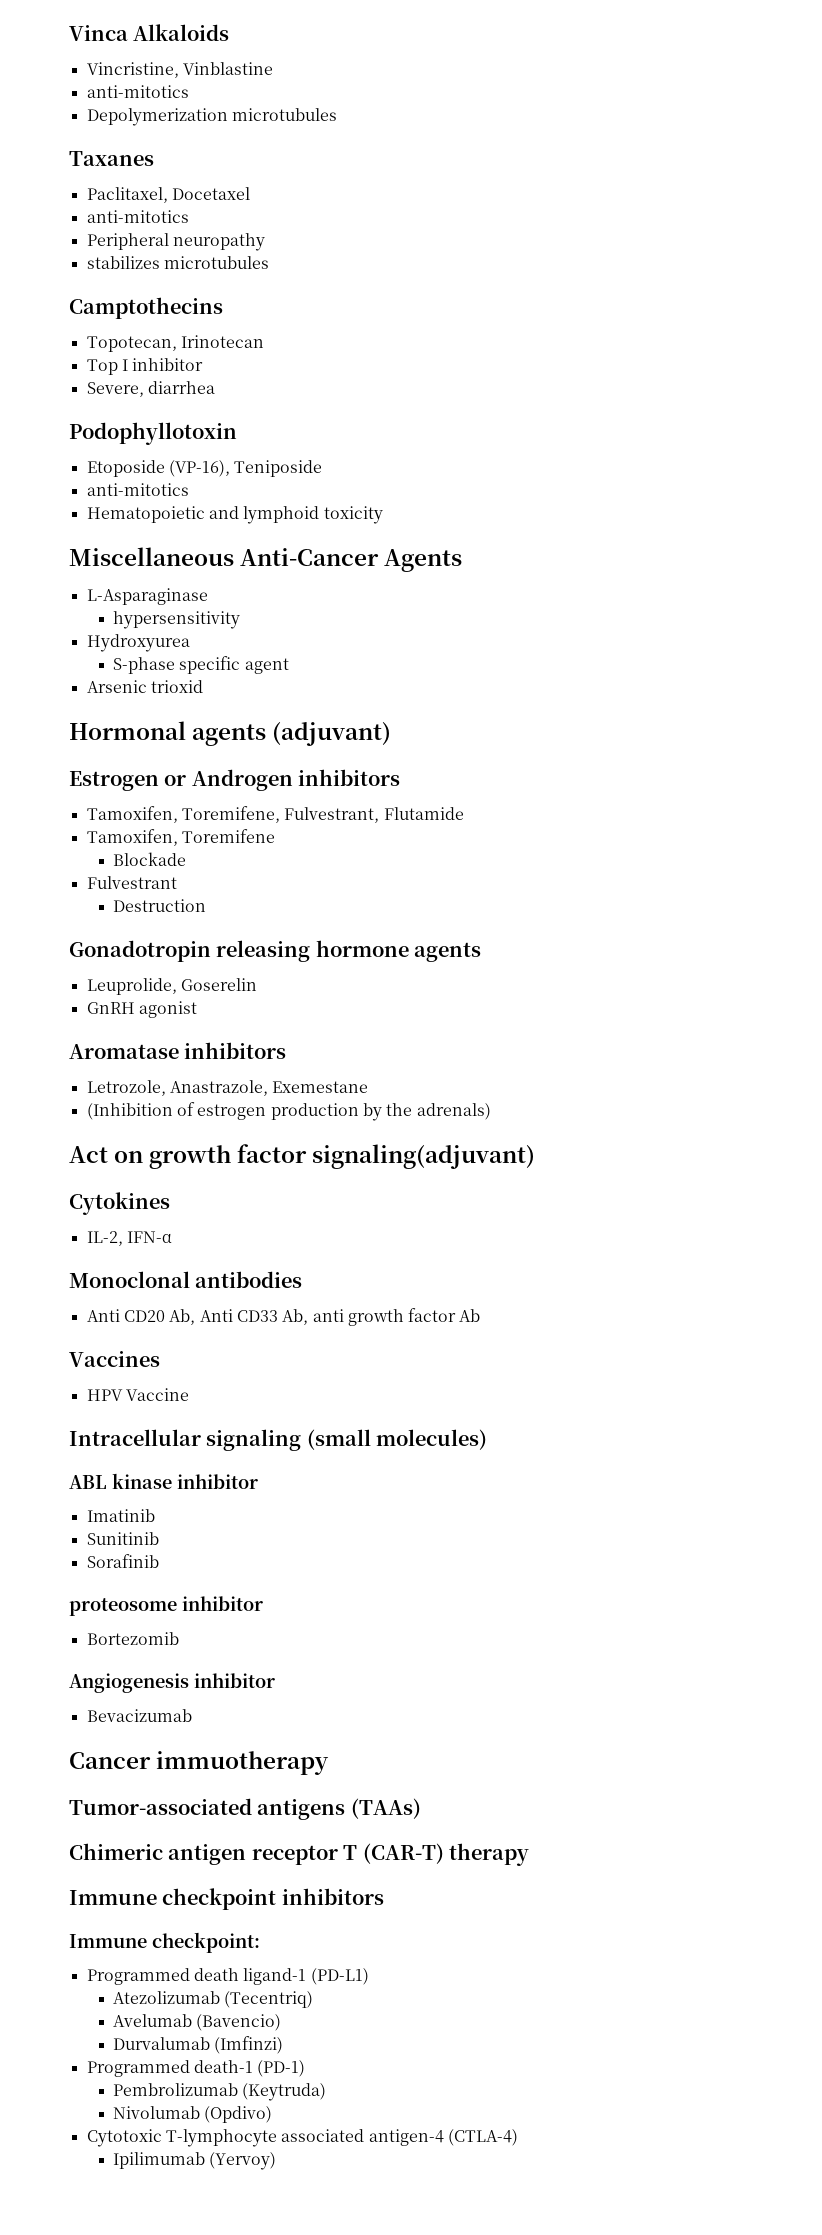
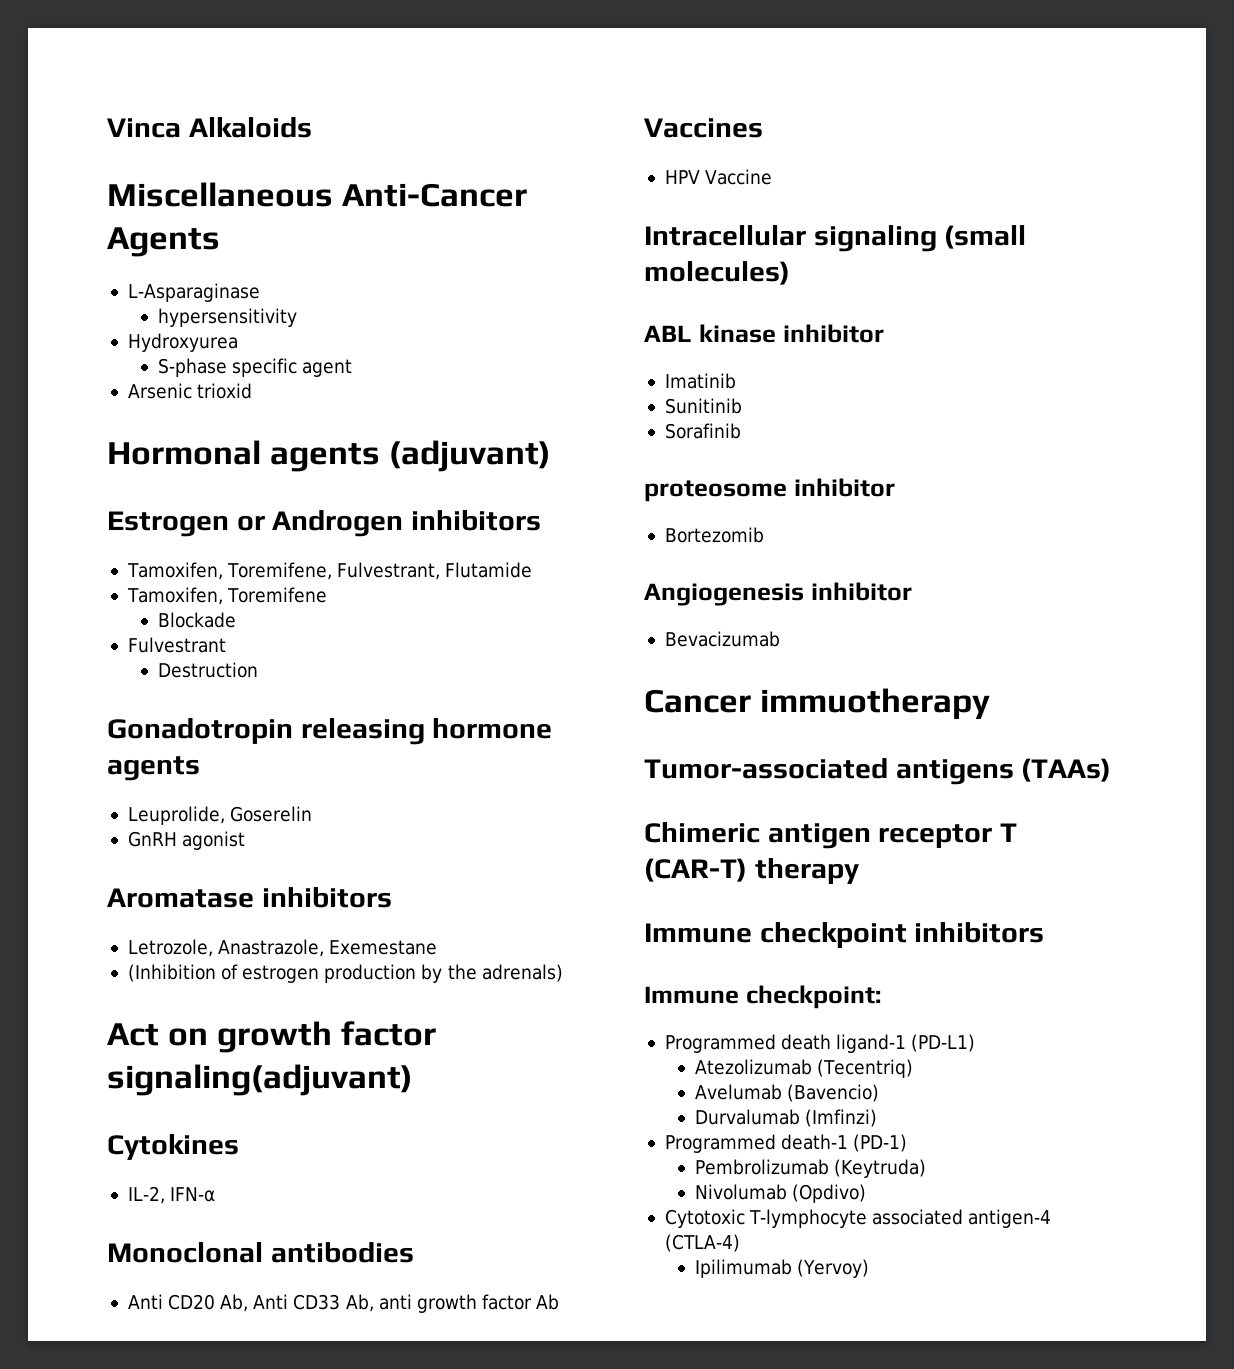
- Vincristine, Vinblastine
- anti-mitotics
- Depolymerization microtubules
- Taxanes
- Paclitaxel, Docetaxel
- anti-mitotics
- Peripheral neuropathy
- stabilizes microtubules
- Camptothecins
- Topotecan, Irinotecan
- Top I inhibitor
- Severe, diarrhea
- Podophyllotoxin
- Etoposide (VP-16), Teniposide
- anti-mitotics
- Hematopoietic and lymphoid toxicity

